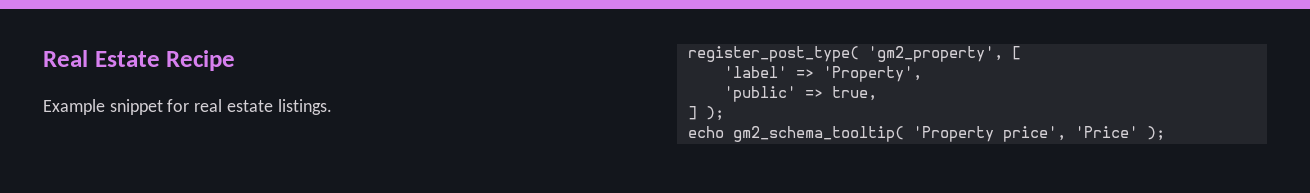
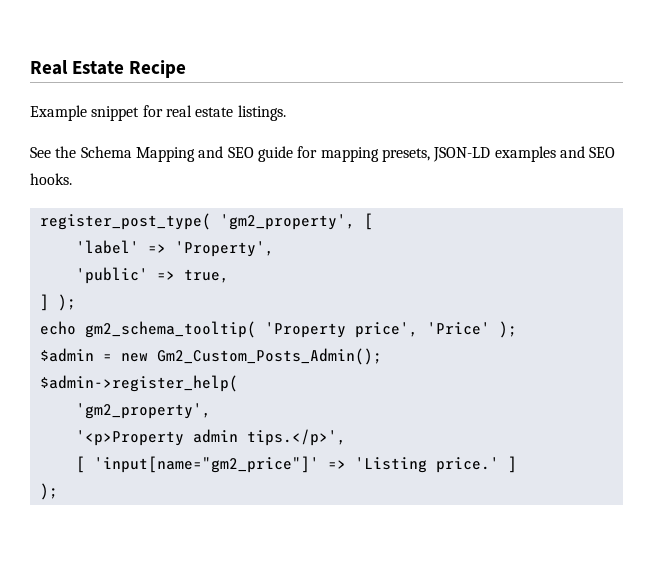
+ See the Schema Mapping and SEO guide for mapping presets, JSON-LD examples and SEO hooks.
+ $admin = new Gm2_Custom_Posts_Admin();
+ $admin->register_help(
+ 'gm2_property',
+ '<p>Property admin tips.</p>',
+ [ 'input[name="gm2_price"]' => 'Listing price.' ]
+ );

